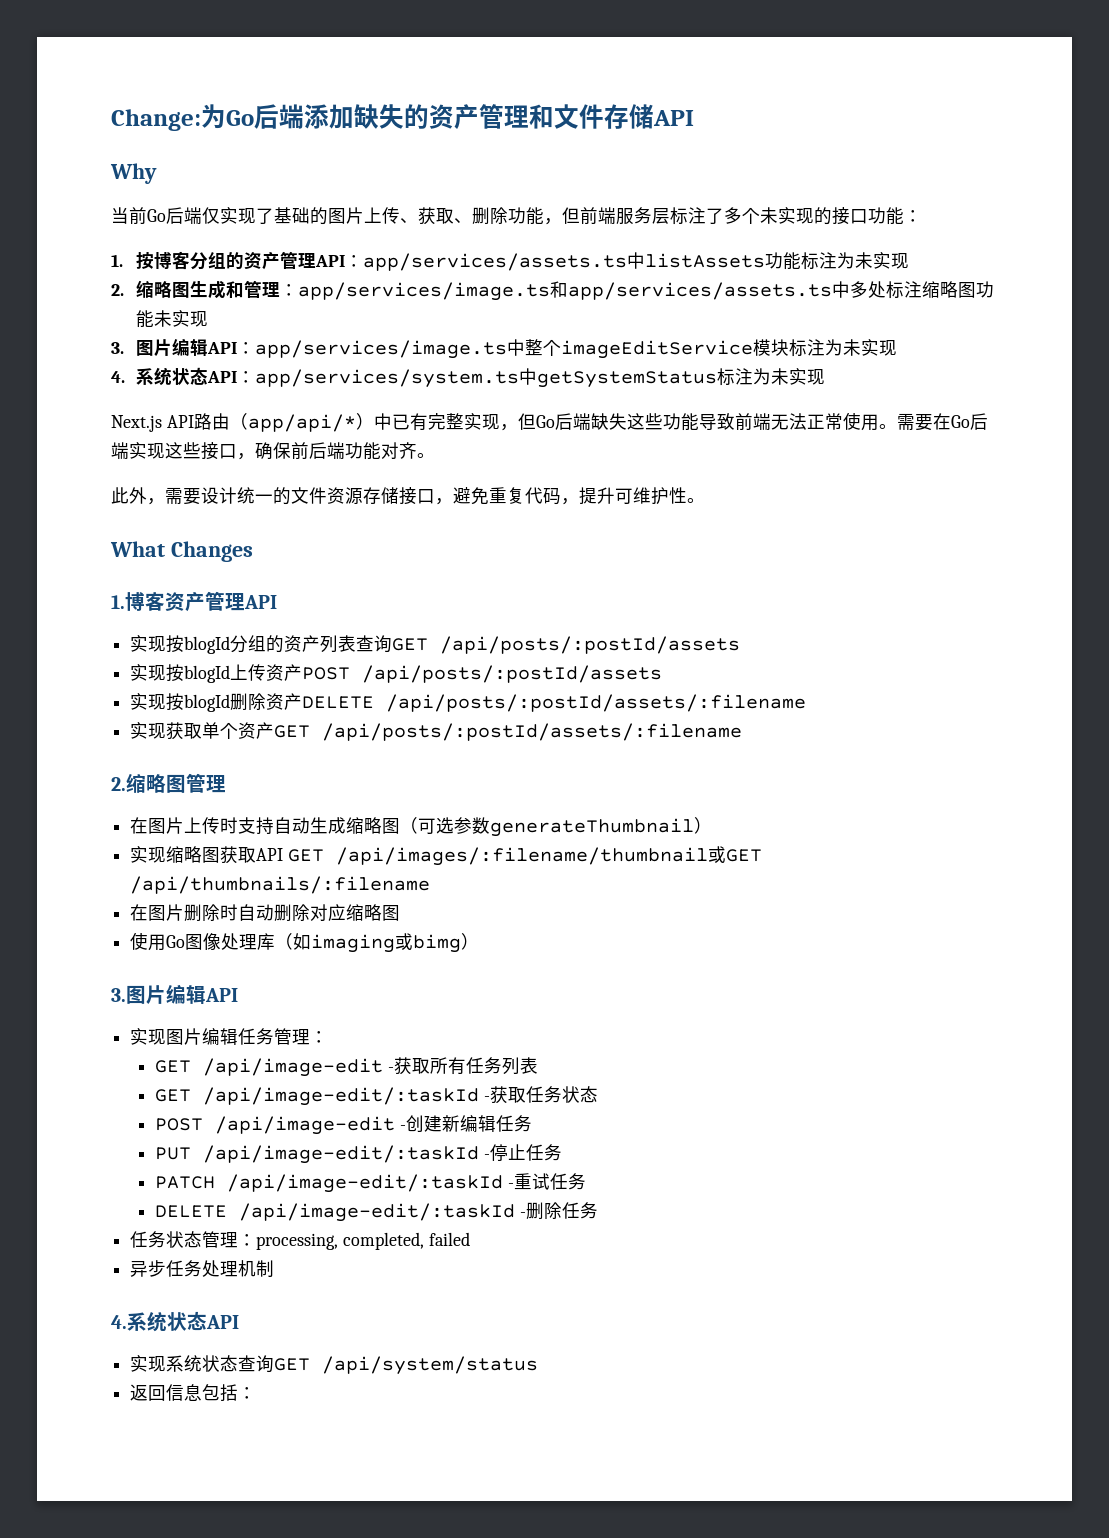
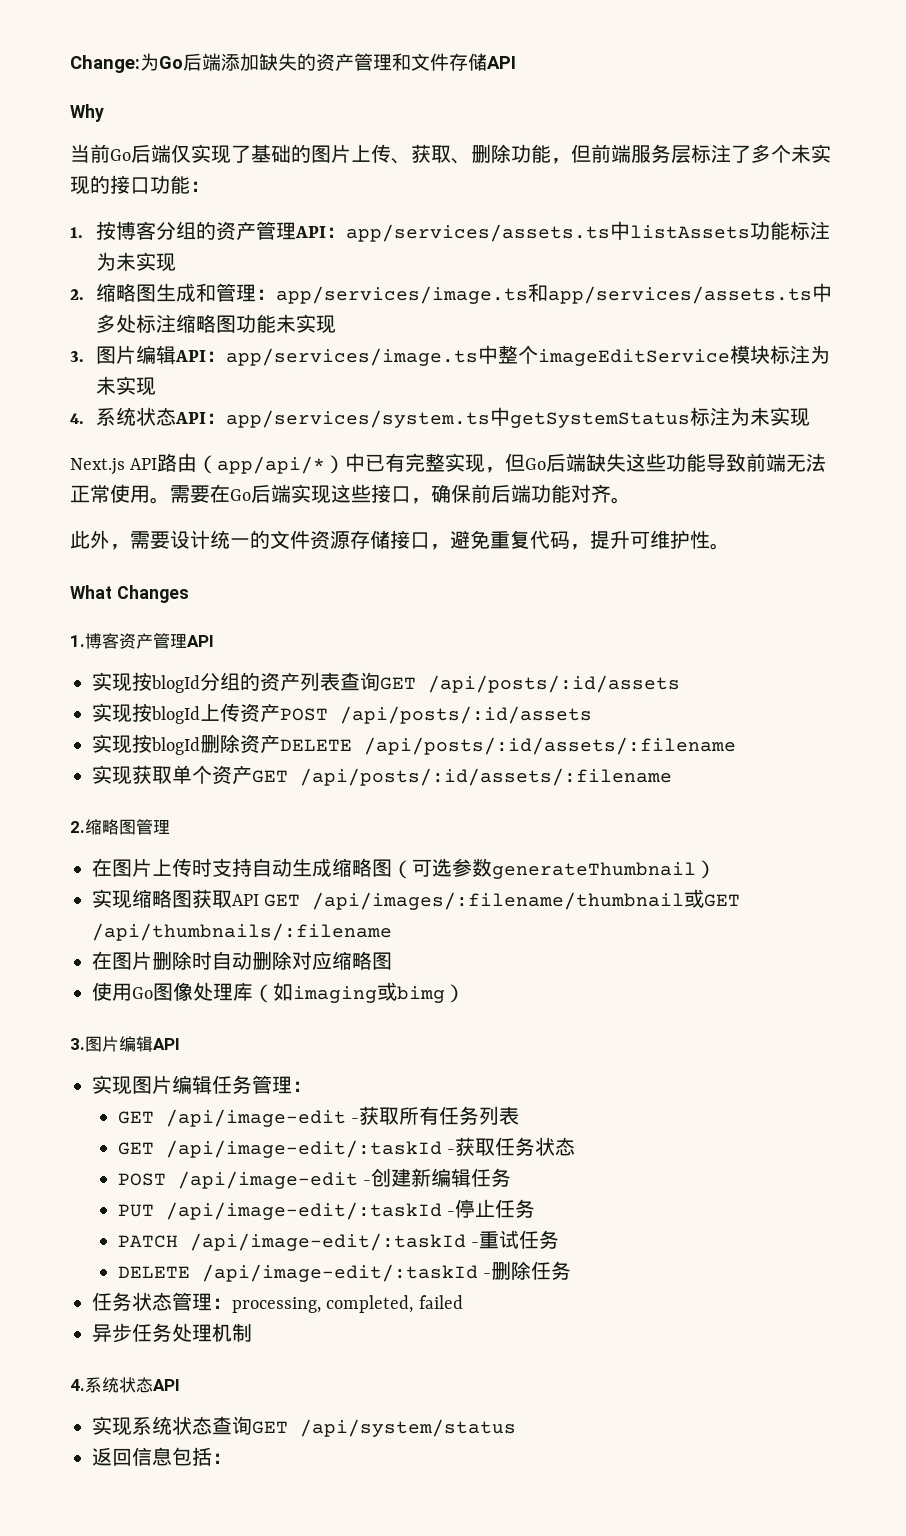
- 实现按blogId分组的资产列表查询GET /api/posts/:postId/assets
+ 实现按blogId分组的资产列表查询GET /api/posts/:id/assets
- 实现按blogId上传资产POST /api/posts/:postId/assets
+ 实现按blogId上传资产POST /api/posts/:id/assets
- 实现按blogId删除资产DELETE /api/posts/:postId/assets/:filename
+ 实现按blogId删除资产DELETE /api/posts/:id/assets/:filename
- 实现获取单个资产GET /api/posts/:postId/assets/:filename
+ 实现获取单个资产GET /api/posts/:id/assets/:filename

